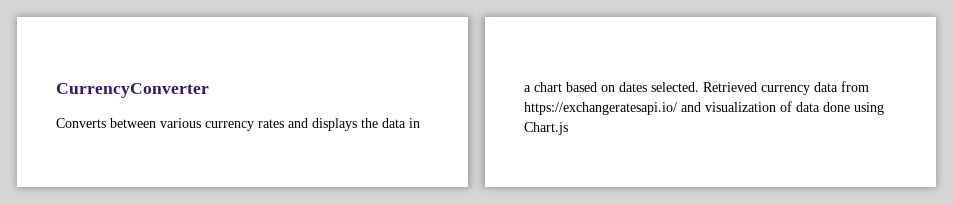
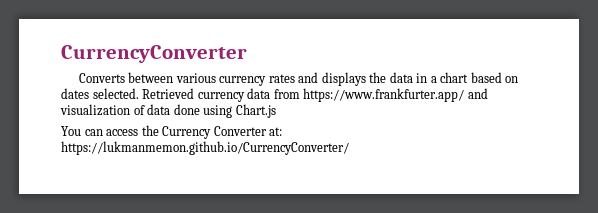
- Retrieved currency data from https://exchangeratesapi.io/ and visualization of data done using Chart.js
+ Retrieved currency data from https://www.frankfurter.app/ and visualization of data done using Chart.js
+ You can access the Currency Converter at: https://lukmanmemon.github.io/CurrencyConverter/

